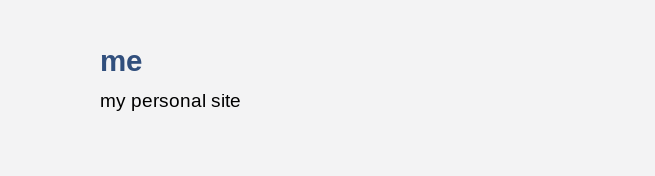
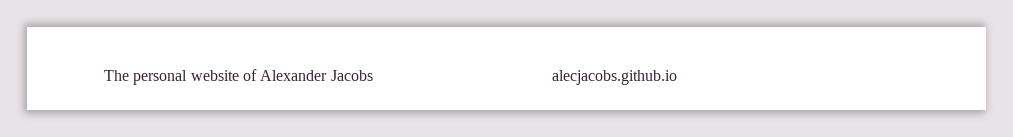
- me
- my personal site
+ The personal website of Alexander Jacobs
+ alecjacobs.github.io

